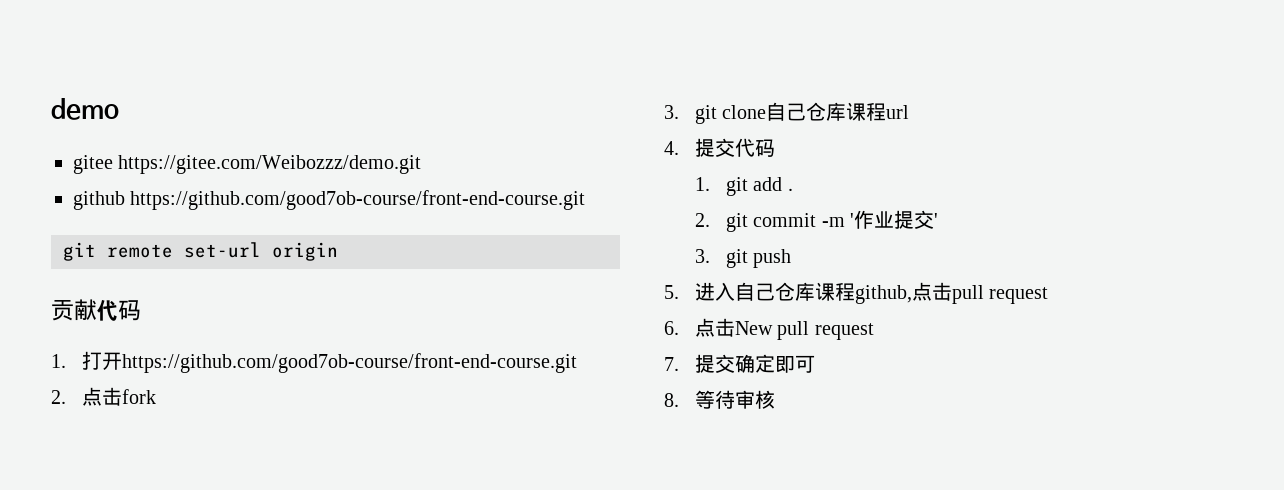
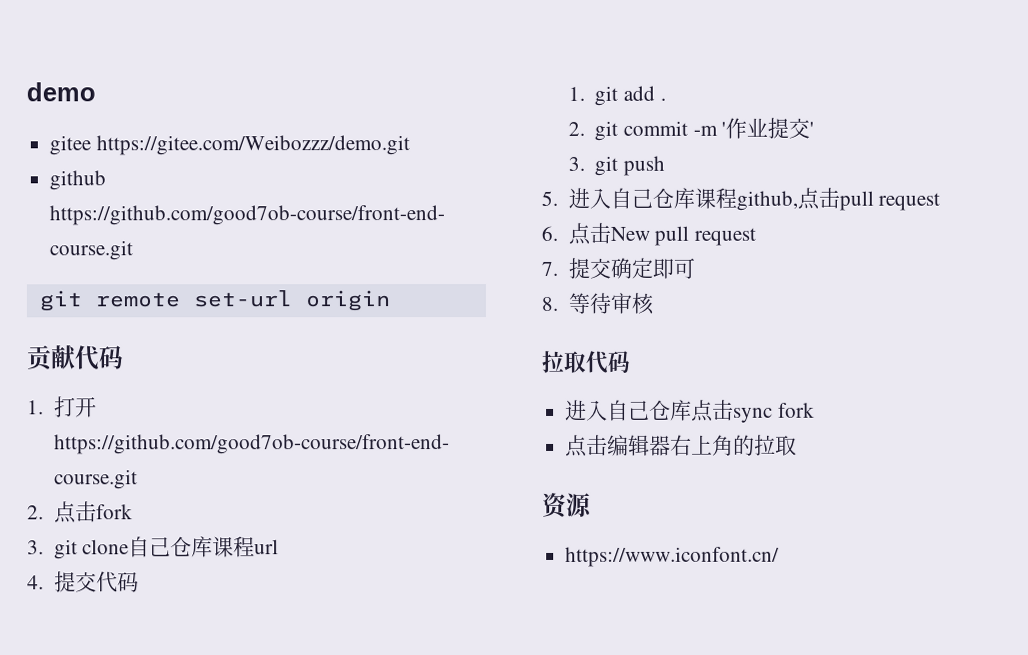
+ 拉取代码
+ 进入自己仓库点击sync fork
+ 点击编辑器右上角的拉取
+ 资源
+ https://www.iconfont.cn/

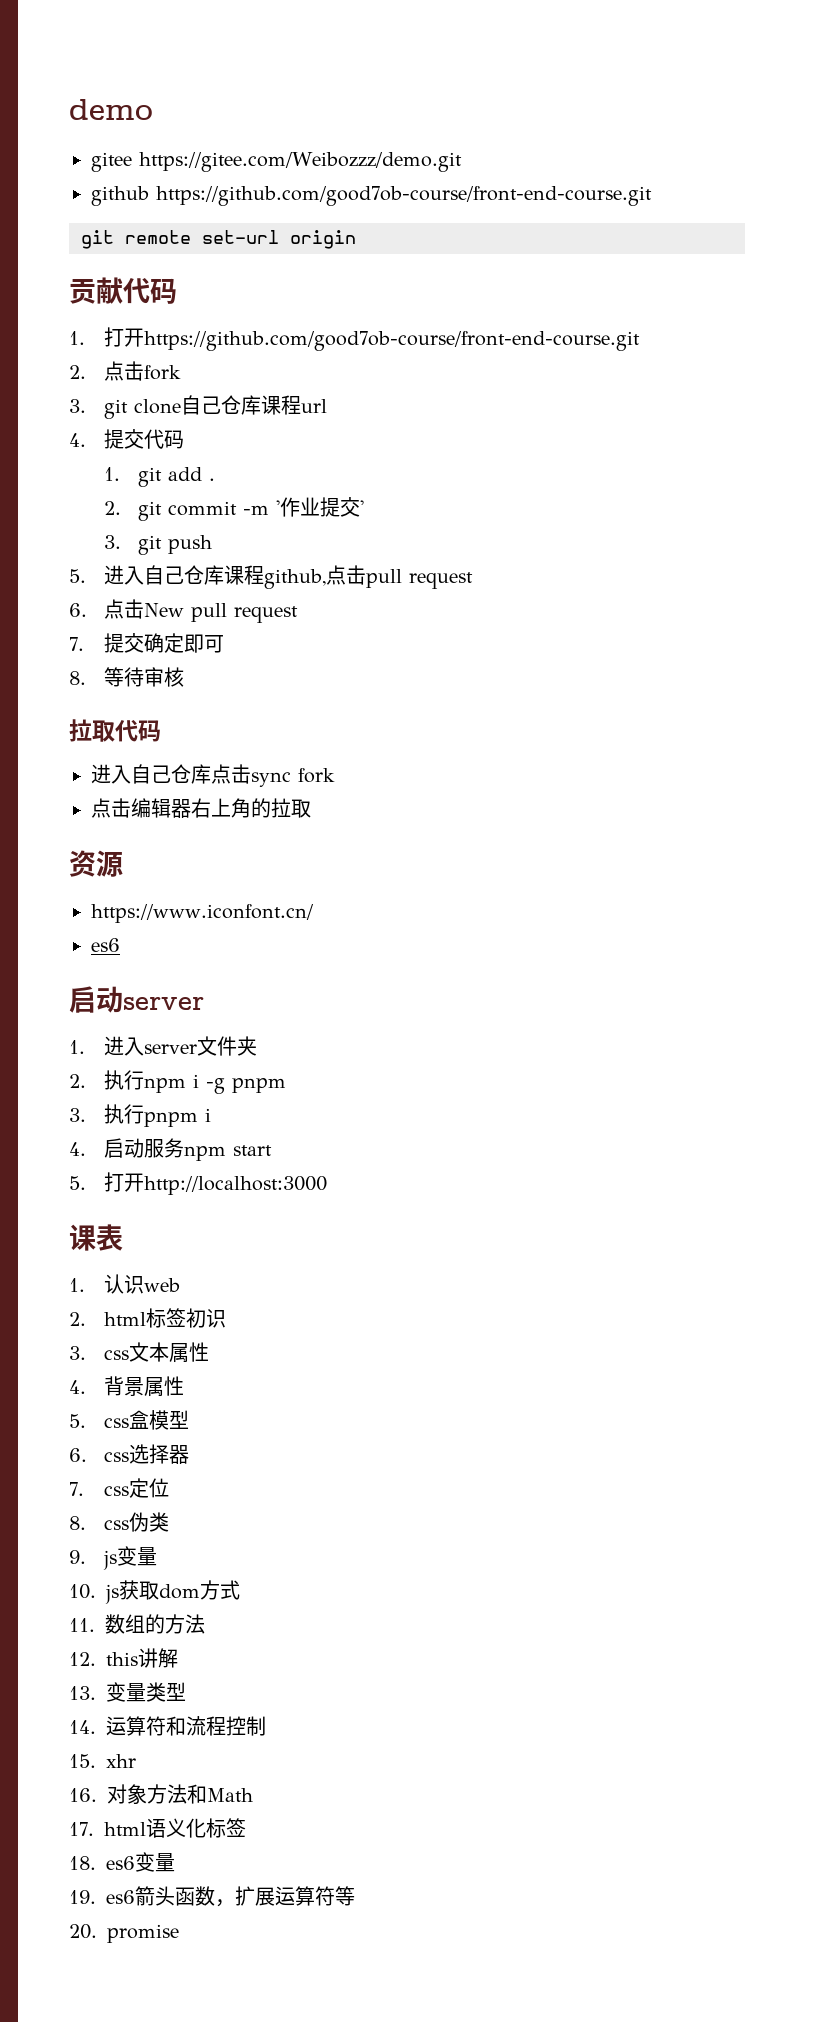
  https://www.iconfont.cn/
+ es6
+ 启动server
+ 1.进入server文件夹
+ 2.执行npm i -g pnpm
+ 3.执行pnpm i
+ 4.启动服务npm start
+ 5.打开http://localhost:3000
+ 课表
+ 1.认识web
+ 2. html标签初识
+ 3. css文本属性
+ 4.背景属性
+ 5. css盒模型
+ 6. css选择器
+ 7. css定位
+ 8. css伪类
+ 9. js变量
+ 10. js获取dom方式
+ 11.数组的方法
+ 12. this讲解
+ 13.变量类型
+ 14.运算符和流程控制
+ 15. xhr
+ 16.对象方法和Math
+ 17. html语义化标签
+ 18. es6变量
+ 19. es6箭头函数，扩展运算符等
+ 20. promise

